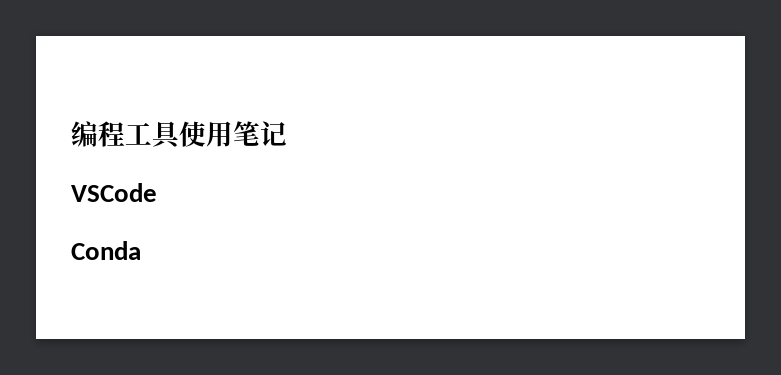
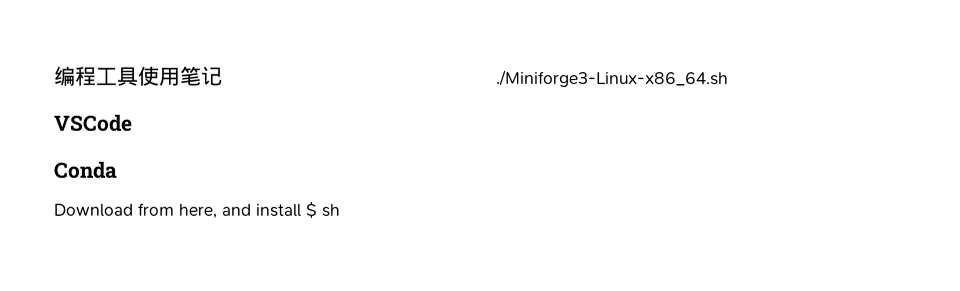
+ Download from here, and install $ sh ./Miniforge3-Linux-x86_64.sh

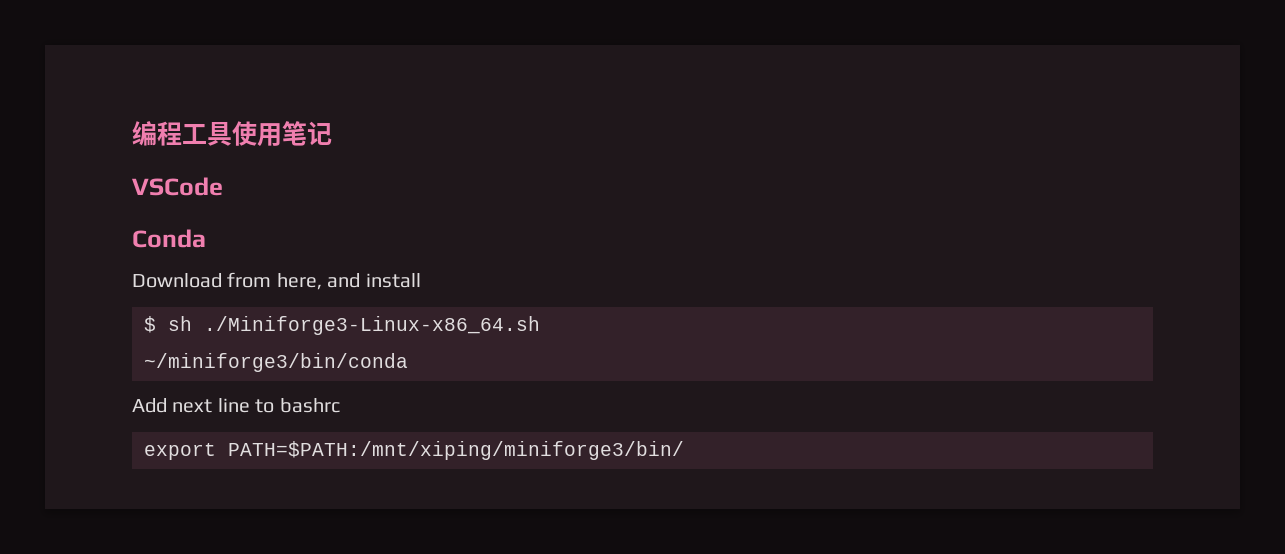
- Download from here, and install $ sh ./Miniforge3-Linux-x86_64.sh
+ Download from here, and install
+ $ sh ./Miniforge3-Linux-x86_64.sh
+ ~/miniforge3/bin/conda
+ Add next line to bashrc
+ export PATH=$PATH:/mnt/xiping/miniforge3/bin/

